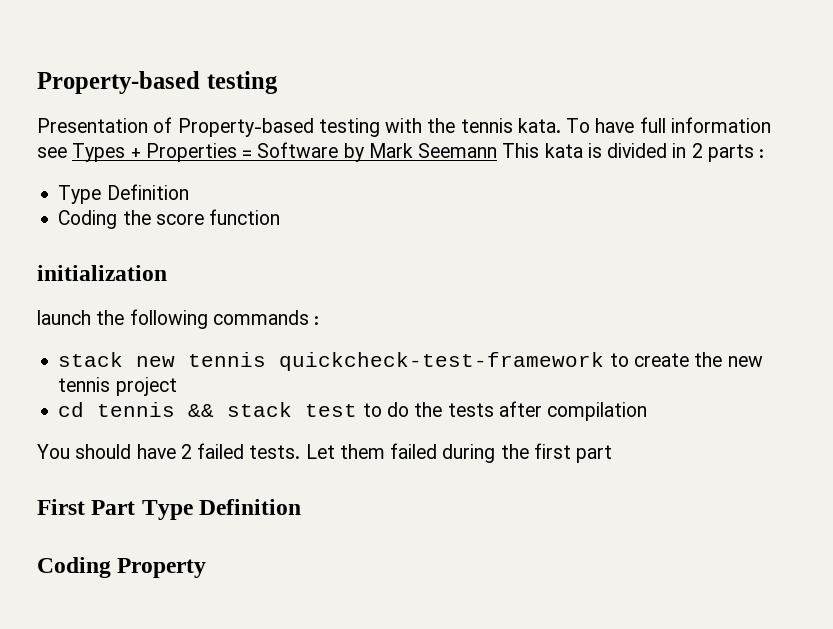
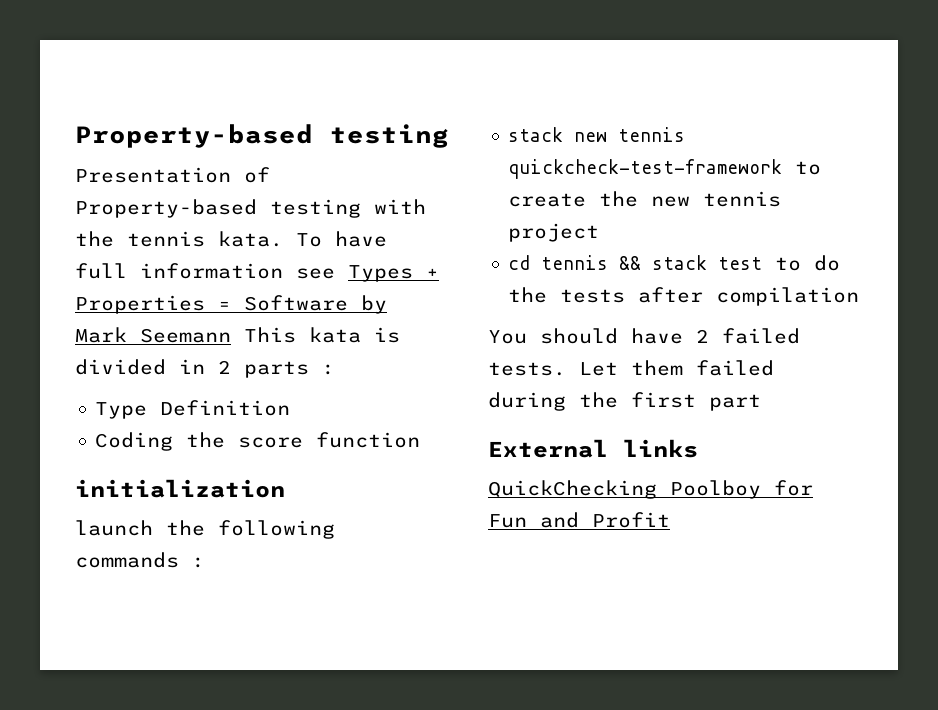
- First Part Type Definition
- Coding Property
+ External links
+ QuickChecking Poolboy for Fun and Profit

